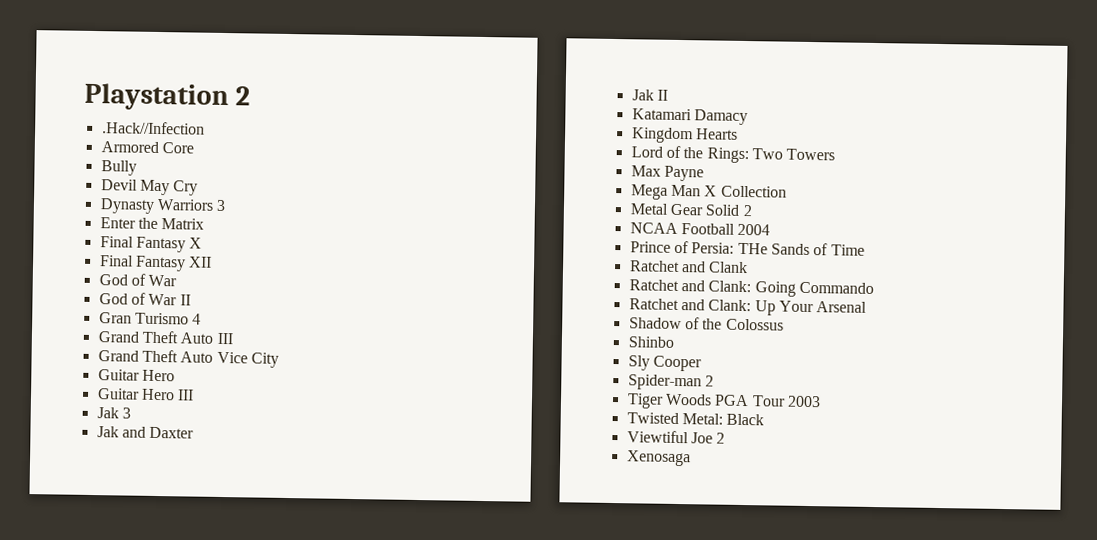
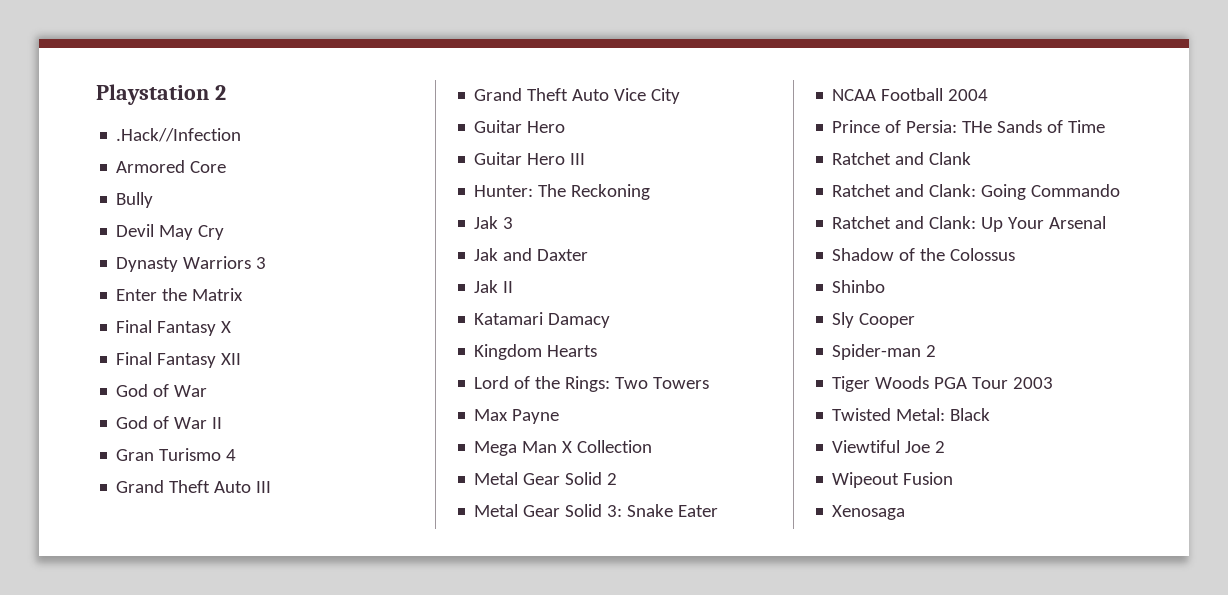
+ Hunter: The Reckoning
+ Metal Gear Solid 3: Snake Eater
+ Wipeout Fusion

